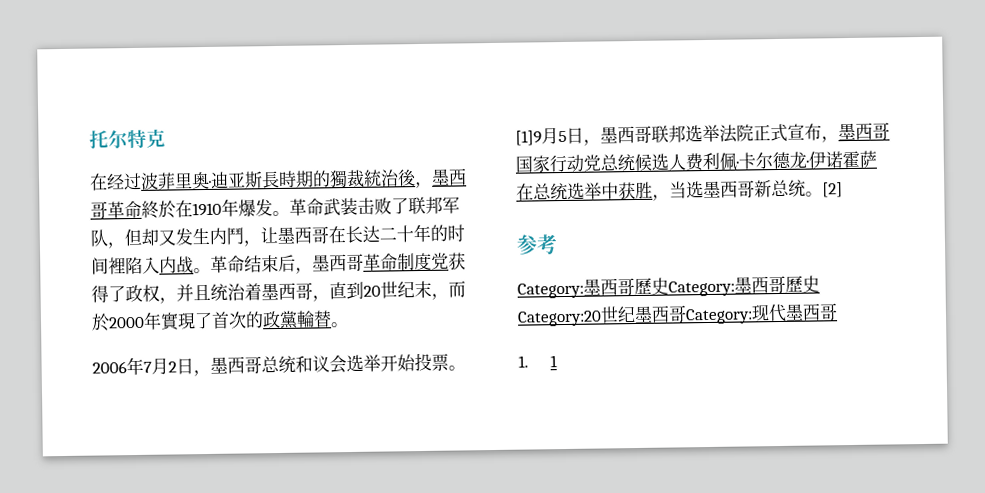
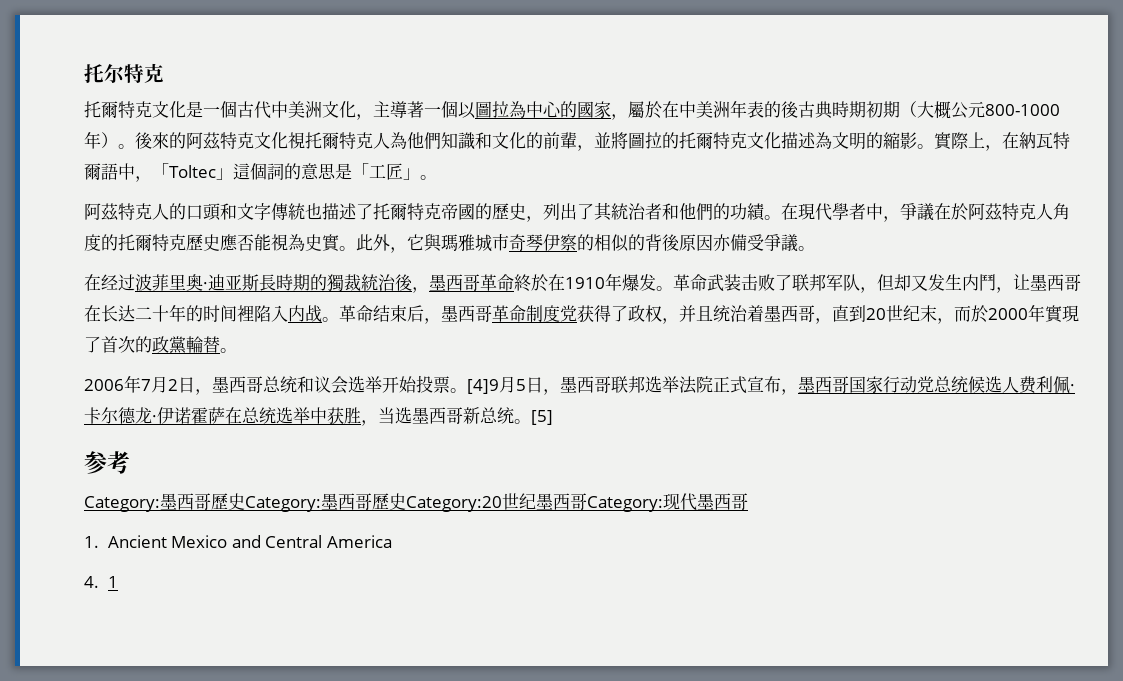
+ 托爾特克文化是一個古代中美洲文化，主導著一個以圖拉為中心的國家，屬於在中美洲年表的後古典時期初期（大概公元800-1000年）。後來的阿茲特克文化視托爾特克人為他們知識和文化的前輩，並將圖拉的托爾特克文化描述為文明的縮影。實際上，在納瓦特爾語中，「Toltec」這個詞的意思是「工匠」。
+ 阿茲特克人的口頭和文字傳統也描述了托爾特克帝國的歷史，列出了其統治者和他們的功績。在現代學者中，爭議在於阿茲特克人角度的托爾特克歷史應否能視為史實。此外，它與瑪雅城市奇琴伊察的相似的背後原因亦備受爭議。
- [1]9月5日，墨西哥联邦选举法院正式宣布，墨西哥国家行动党总统候选人费利佩·卡尔德龙·伊诺霍萨在总统选举中获胜，当选墨西哥新总统。
+ [4]9月5日，墨西哥联邦选举法院正式宣布，墨西哥国家行动党总统候选人费利佩·卡尔德龙·伊诺霍萨在总统选举中获胜，当选墨西哥新总统。
- [2]
+ [5]
- 1. 1
+ 1. Ancient Mexico and Central America
+ 4. 1

